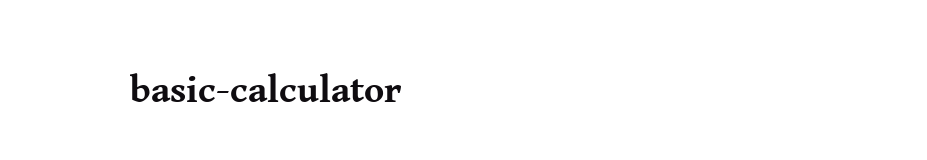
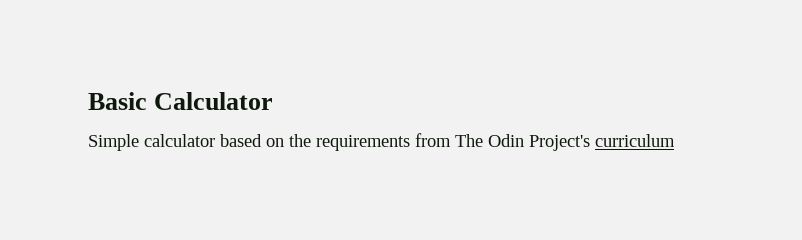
- basic-calculator
+ Basic Calculator
+ Simple calculator based on the requirements from The Odin Project's curriculum

